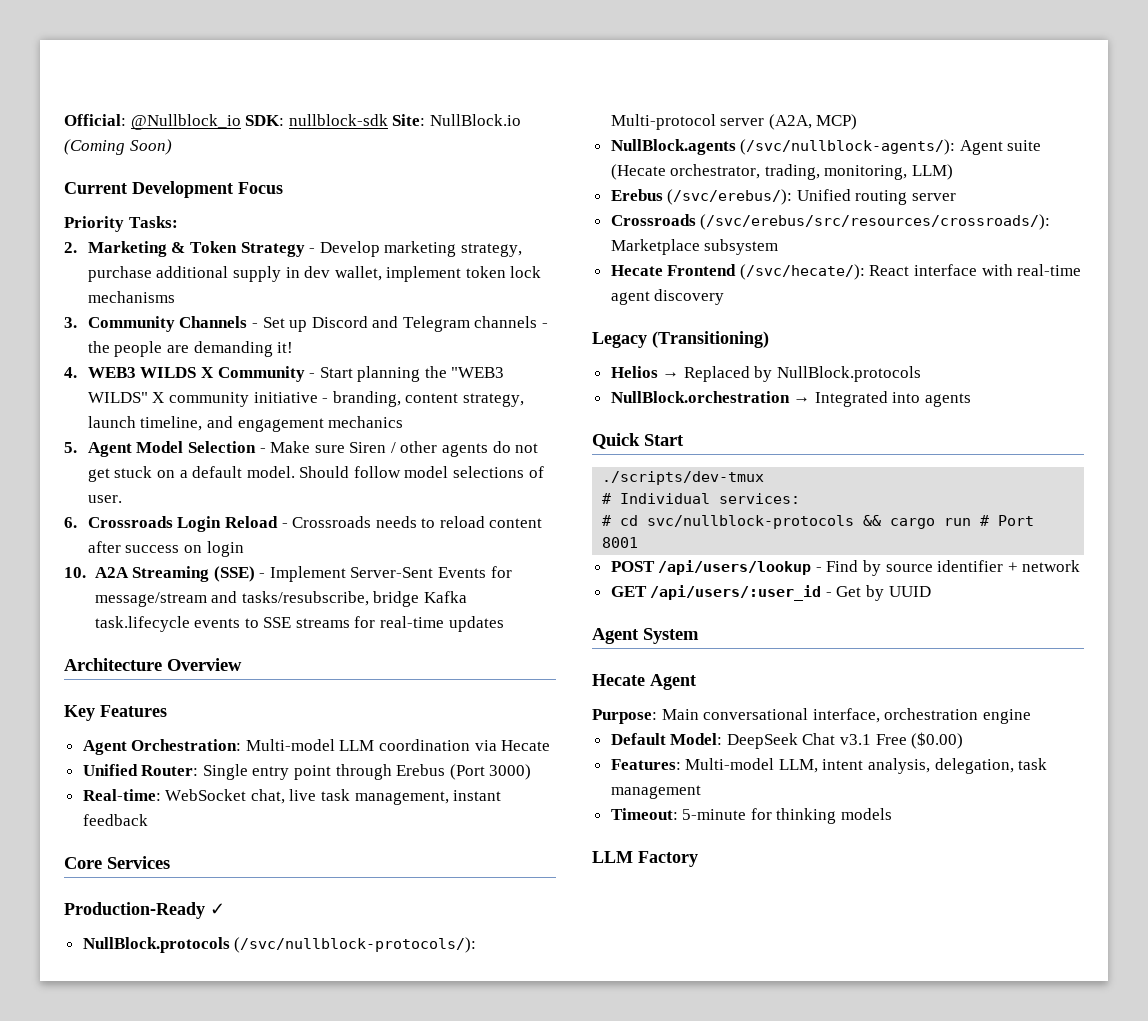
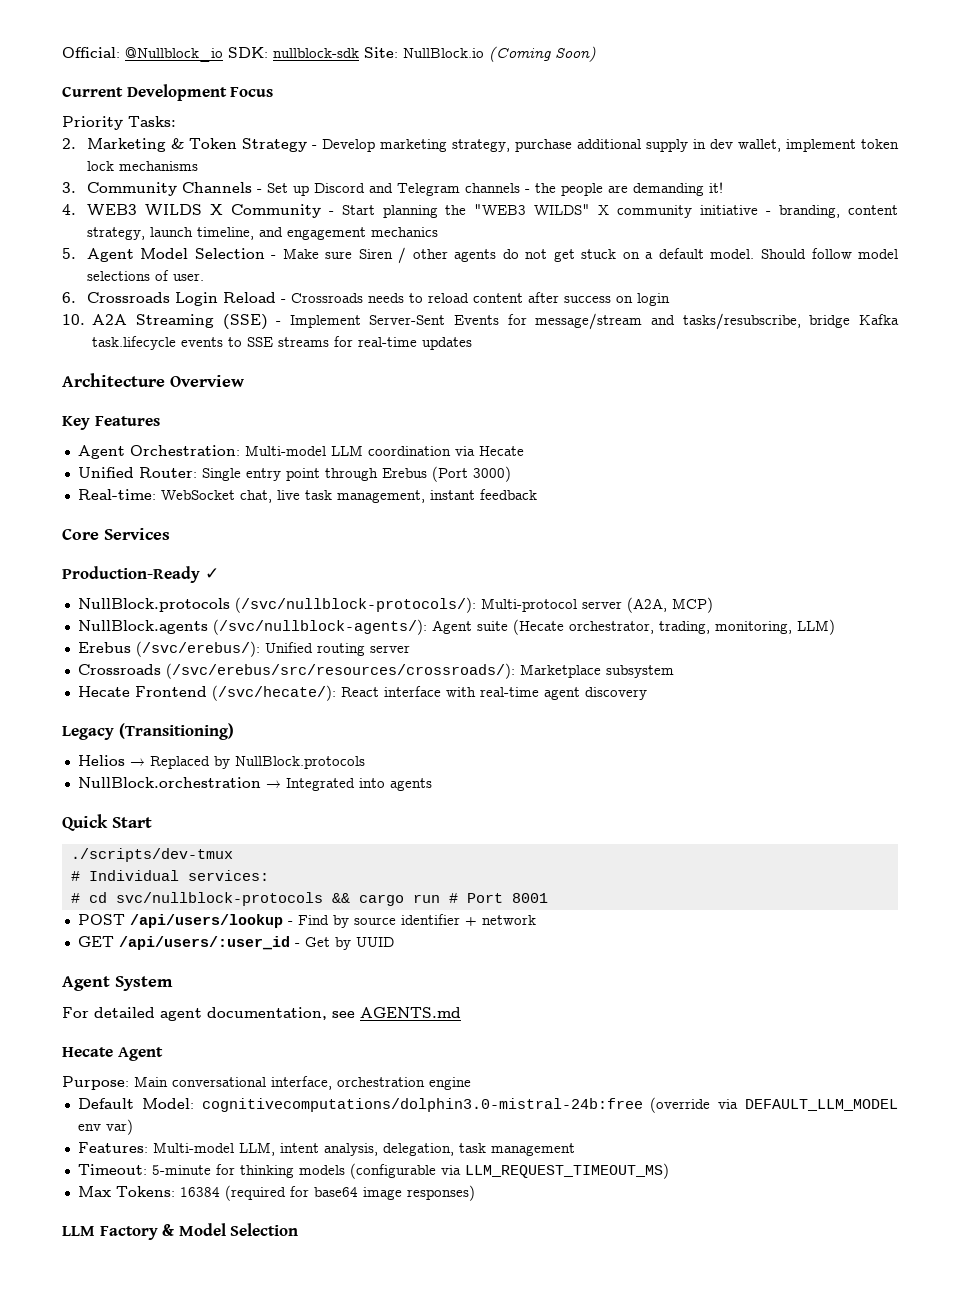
+ For detailed agent documentation, see AGENTS.md
- Default Model: DeepSeek Chat v3.1 Free ($0.00)
+ Default Model: cognitivecomputations/dolphin3.0-mistral-24b:free (override via DEFAULT_LLM_MODEL env var)
- Timeout: 5-minute for thinking models
+ Timeout: 5-minute for thinking models (configurable via LLM_REQUEST_TIMEOUT_MS)
+ Max Tokens: 16384 (required for base64 image responses)
- LLM Factory
+ LLM Factory & Model Selection

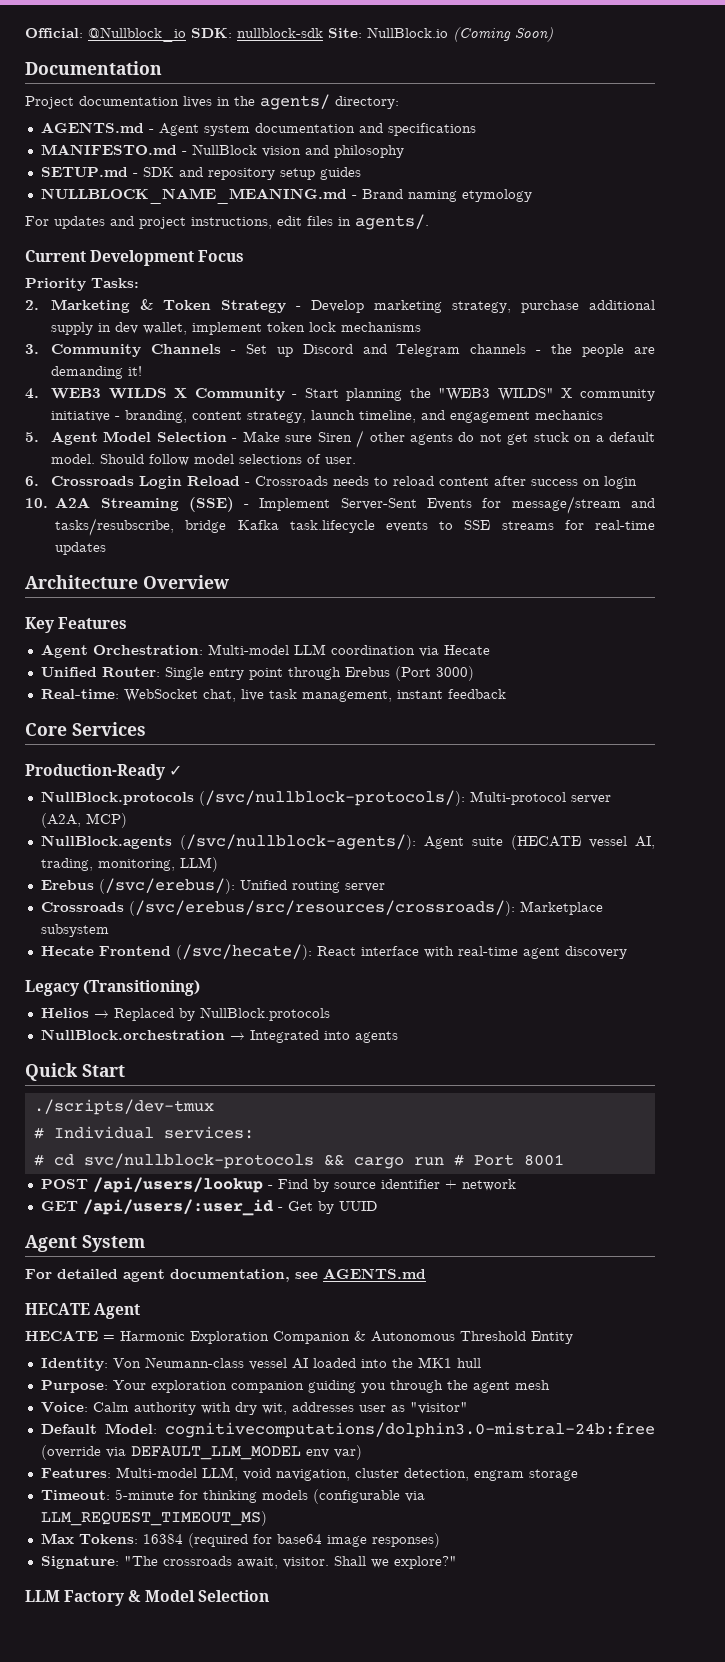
+ Documentation
+ Project documentation lives in the agents/ directory:
+ AGENTS.md - Agent system documentation and specifications
+ MANIFESTO.md - NullBlock vision and philosophy
+ SETUP.md - SDK and repository setup guides
+ NULLBLOCK_NAME_MEANING.md - Brand naming etymology
+ For updates and project instructions, edit files in agents/.
- NullBlock.agents (/svc/nullblock-agents/): Agent suite (Hecate orchestrator, trading, monitoring, LLM)
+ NullBlock.agents (/svc/nullblock-agents/): Agent suite (HECATE vessel AI, trading, monitoring, LLM)
- Hecate Agent
+ HECATE Agent
- Purpose: Main conversational interface, orchestration engine
+ HECATE = Harmonic Exploration Companion & Autonomous Threshold Entity
+ Identity: Von Neumann-class vessel AI loaded into the MK1 hull
+ Purpose: Your exploration companion guiding you through the agent mesh
+ Voice: Calm authority with dry wit, addresses user as "visitor"
- Features: Multi-model LLM, intent analysis, delegation, task management
+ Features: Multi-model LLM, void navigation, cluster detection, engram storage
+ Signature: "The crossroads await, visitor. Shall we explore?"

